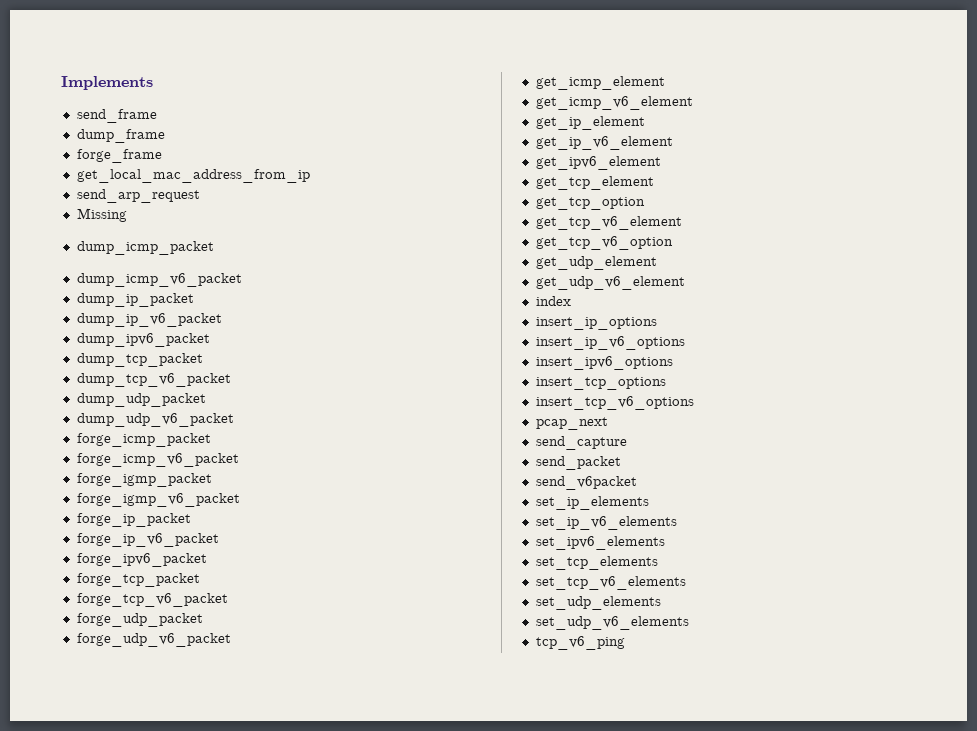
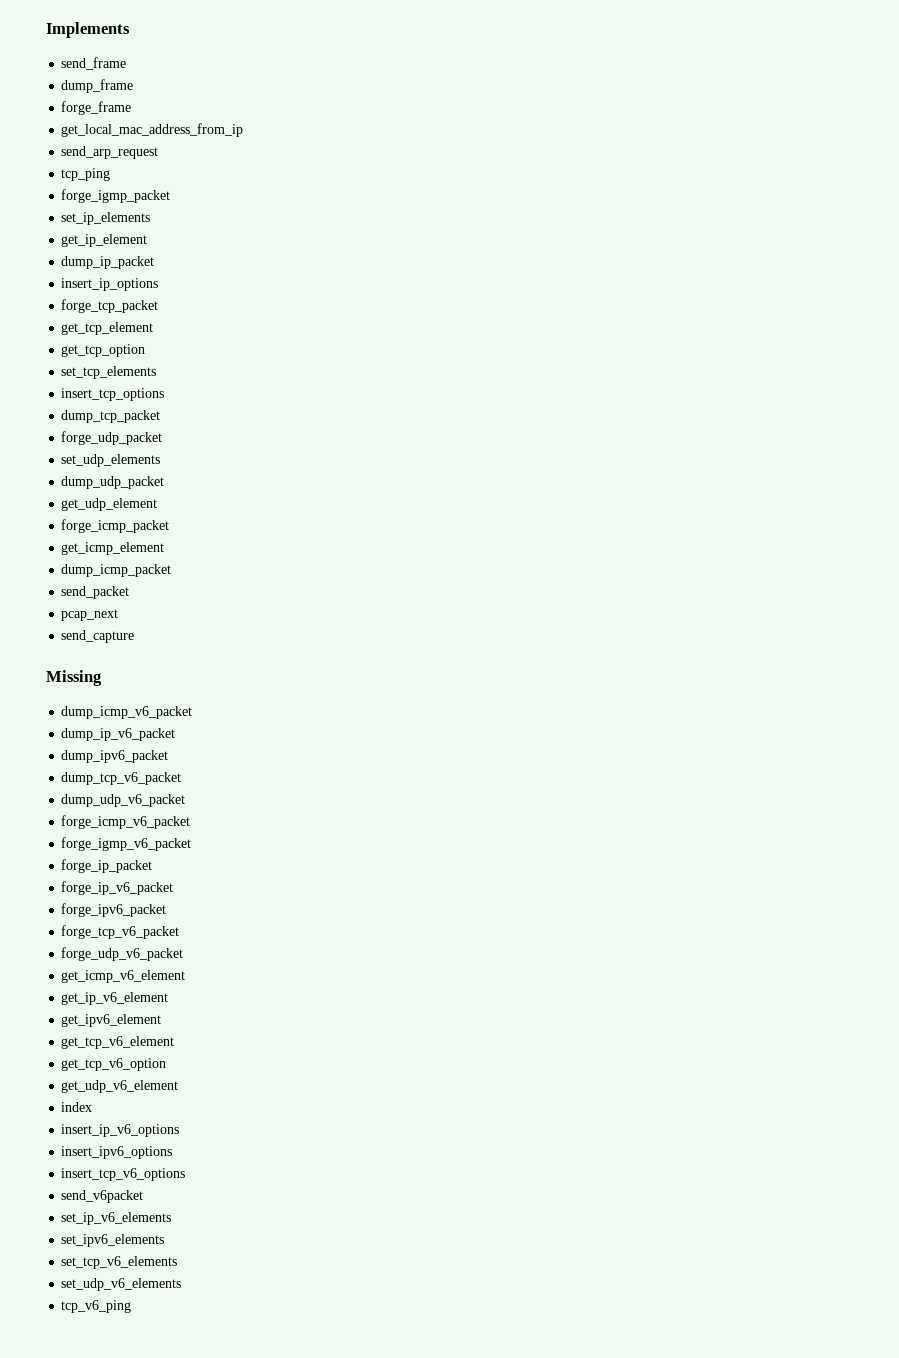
+ tcp_ping
+ forge_igmp_packet
+ set_ip_elements
+ get_ip_element
+ dump_ip_packet
+ insert_ip_options
+ forge_tcp_packet
+ get_tcp_element
+ get_tcp_option
+ set_tcp_elements
+ insert_tcp_options
+ dump_tcp_packet
+ forge_udp_packet
+ set_udp_elements
+ dump_udp_packet
+ get_udp_element
+ forge_icmp_packet
+ get_icmp_element
+ dump_icmp_packet
+ send_packet
+ pcap_next
+ send_capture
  Missing
- dump_icmp_packet
- dump_ip_packet
- dump_tcp_packet
- dump_udp_packet
- forge_icmp_packet
- forge_igmp_packet
- forge_tcp_packet
- forge_udp_packet
- get_icmp_element
- get_ip_element
- get_tcp_element
- get_tcp_option
- get_udp_element
- insert_ip_options
- insert_tcp_options
- pcap_next
- send_capture
- send_packet
- set_ip_elements
- set_tcp_elements
- set_udp_elements

